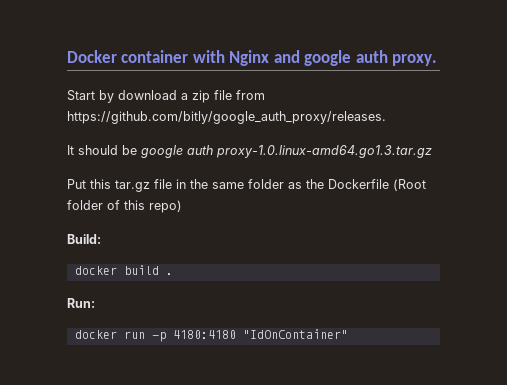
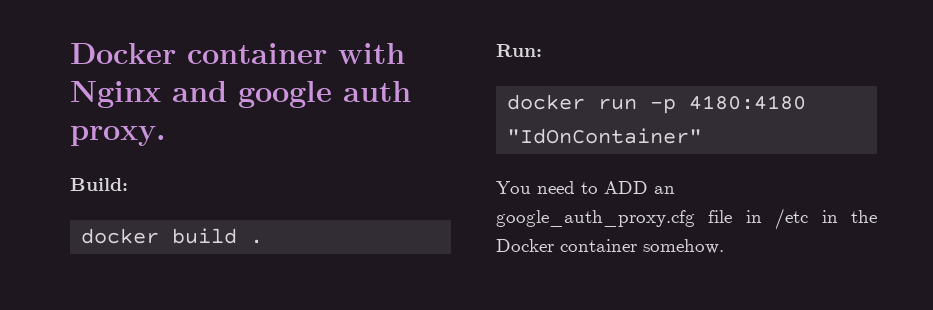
- Start by download a zip file from https://github.com/bitly/google_auth_proxy/releases.
- It should be google auth proxy-1.0.linux-amd64.go1.3.tar.gz
- Put this tar.gz file in the same folder as the Dockerfile (Root folder of this repo)
+ You need to ADD an google_auth_proxy.cfg file in /etc in the Docker container somehow.

